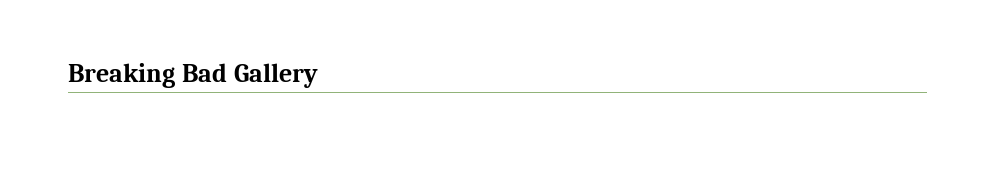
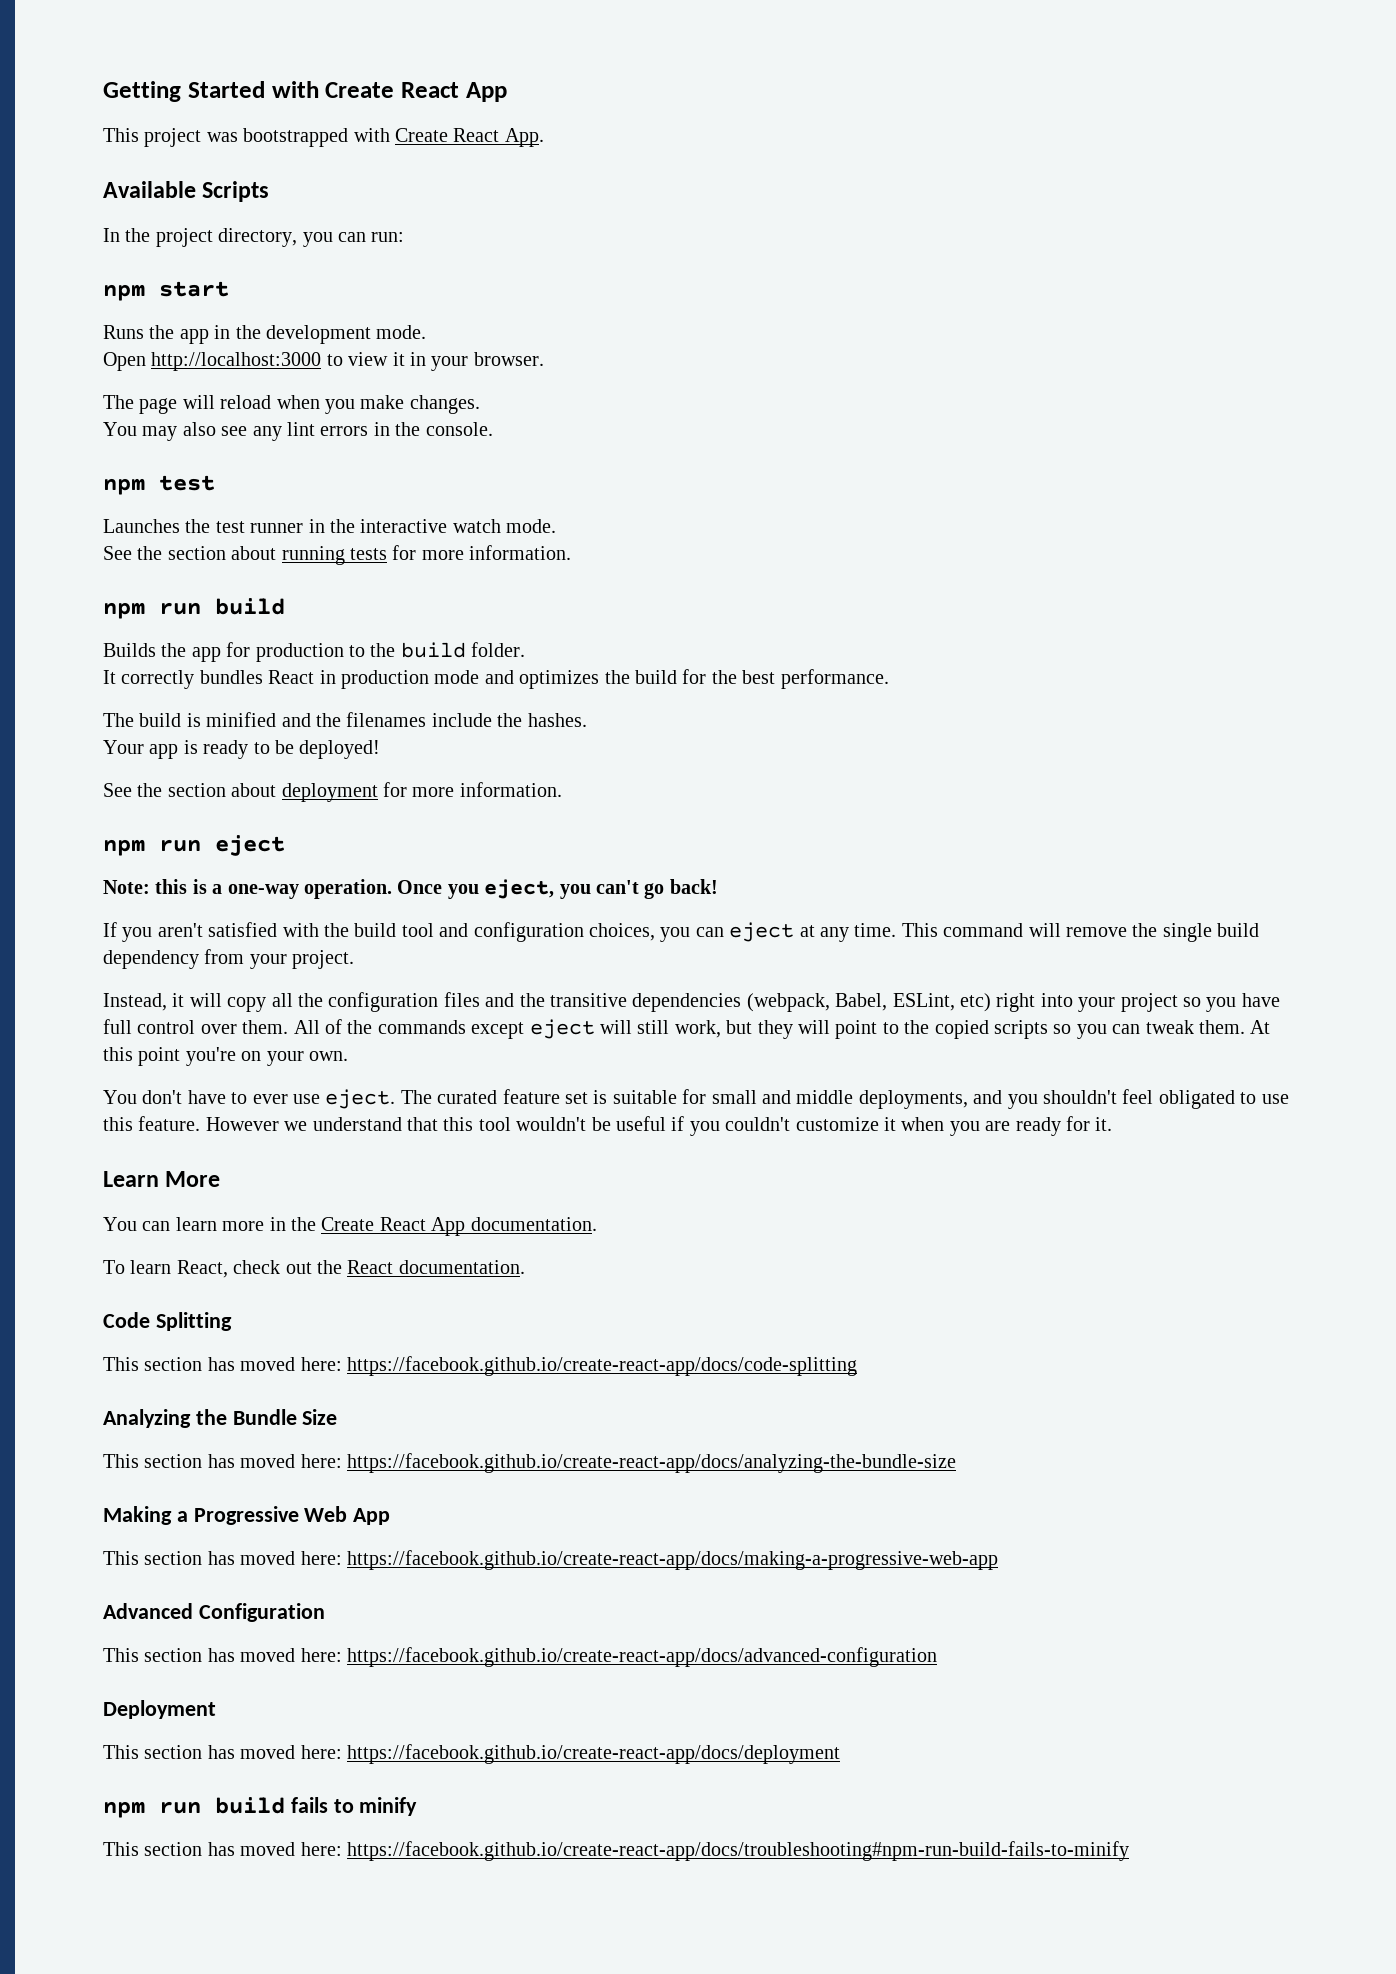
- Breaking Bad Gallery
+ Getting Started with Create React App
+ This project was bootstrapped with Create React App.
+ Available Scripts
+ In the project directory, you can run:
+ npm start
+ Runs the app in the development mode.
+ Open http://localhost:3000 to view it in your browser.
+ The page will reload when you make changes.
+ You may also see any lint errors in the console.
+ npm test
+ Launches the test runner in the interactive watch mode.
+ See the section about running tests for more information.
+ npm run build
+ Builds the app for production to the build folder.
+ It correctly bundles React in production mode and optimizes the build for the best performance.
+ The build is minified and the filenames include the hashes.
+ Your app is ready to be deployed!
+ See the section about deployment for more information.
+ npm run eject
+ Note: this is a one-way operation. Once you eject, you can't go back!
+ If you aren't satisfied with the build tool and configuration choices, you can eject at any time. This command will remove the single build dependency from your project.
+ Instead, it will copy all the configuration files and the transitive dependencies (webpack, Babel, ESLint, etc) right into your project so you have full control over them. All of the commands except eject will still work, but they will point to the copied scripts so you can tweak them. At this point you're on your own.
+ You don't have to ever use eject. The curated feature set is suitable for small and middle deployments, and you shouldn't feel obligated to use this feature. However we understand that this tool wouldn't be useful if you couldn't customize it when you are ready for it.
+ Learn More
+ You can learn more in the Create React App documentation.
+ To learn React, check out the React documentation.
+ Code Splitting
+ This section has moved here: https://facebook.github.io/create-react-app/docs/code-splitting
+ Analyzing the Bundle Size
+ This section has moved here: https://facebook.github.io/create-react-app/docs/analyzing-the-bundle-size
+ Making a Progressive Web App
+ This section has moved here: https://facebook.github.io/create-react-app/docs/making-a-progressive-web-app
+ Advanced Configuration
+ This section has moved here: https://facebook.github.io/create-react-app/docs/advanced-configuration
+ Deployment
+ This section has moved here: https://facebook.github.io/create-react-app/docs/deployment
+ npm run build fails to minify
+ This section has moved here: https://facebook.github.io/create-react-app/docs/troubleshooting#npm-run-build-fails-to-minify

